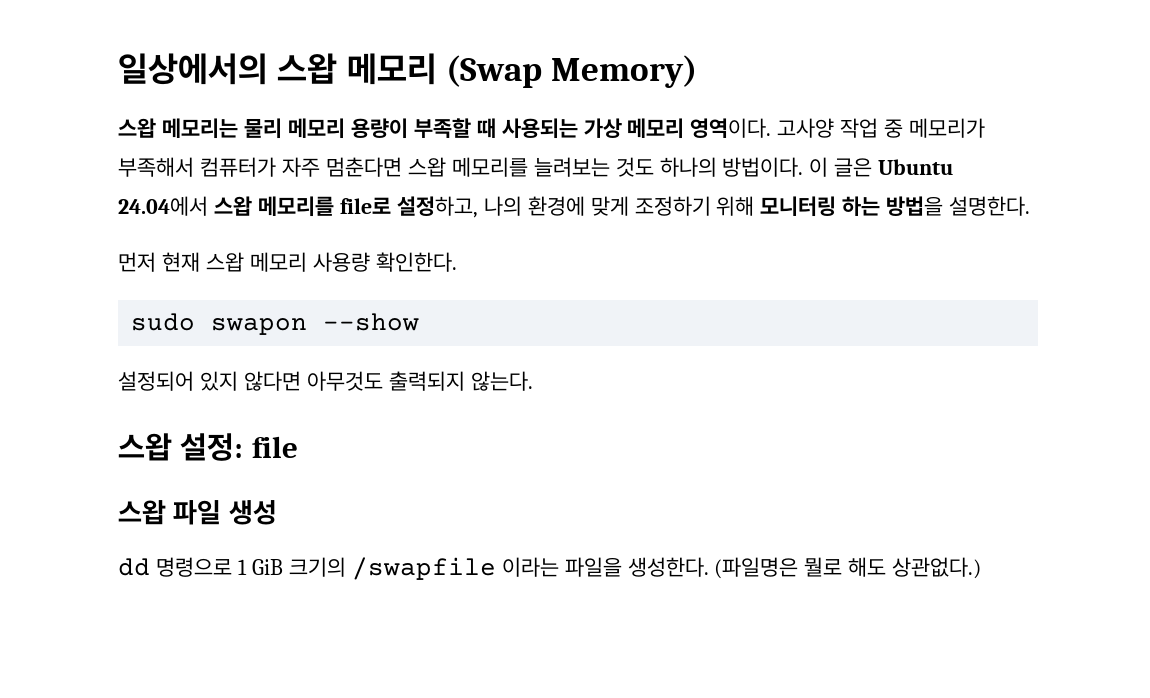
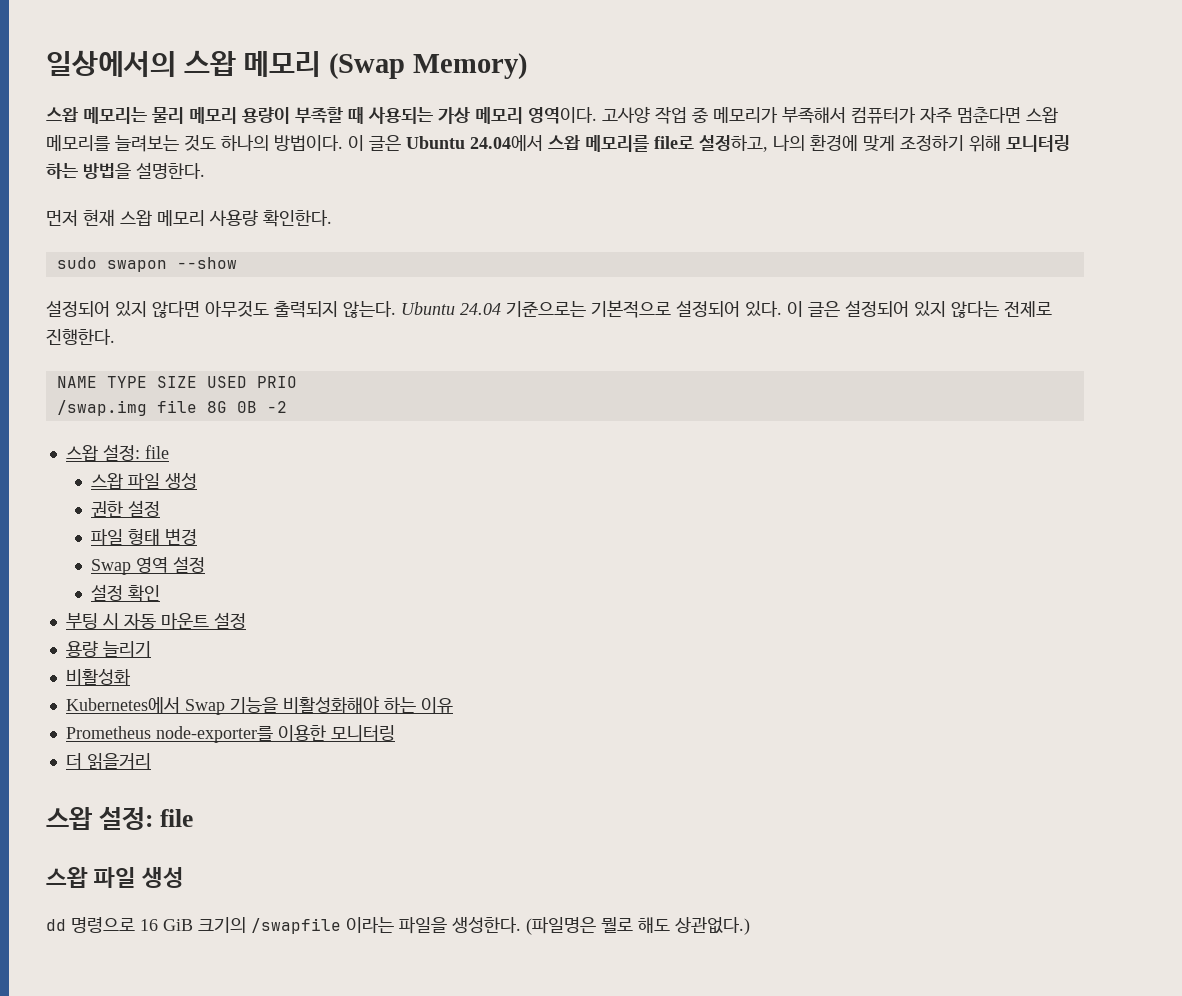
+ Ubuntu 24.04 기준으로는 기본적으로 설정되어 있다. 이 글은 설정되어 있지 않다는 전제로 진행한다.
+ NAME TYPE SIZE USED PRIO
+ /swap.img file 8G 0B -2
+ 스왑 설정: file
+ 스왑 파일 생성
+ 권한 설정
+ 파일 형태 변경
+ Swap 영역 설정
+ 설정 확인
+ 부팅 시 자동 마운트 설정
+ 용량 늘리기
+ 비활성화
+ Kubernetes에서 Swap 기능을 비활성화해야 하는 이유
+ Prometheus node-exporter를 이용한 모니터링
+ 더 읽을거리
- dd 명령으로 1 GiB 크기의 /swapfile 이라는 파일을 생성한다.
+ dd 명령으로 16 GiB 크기의 /swapfile 이라는 파일을 생성한다.

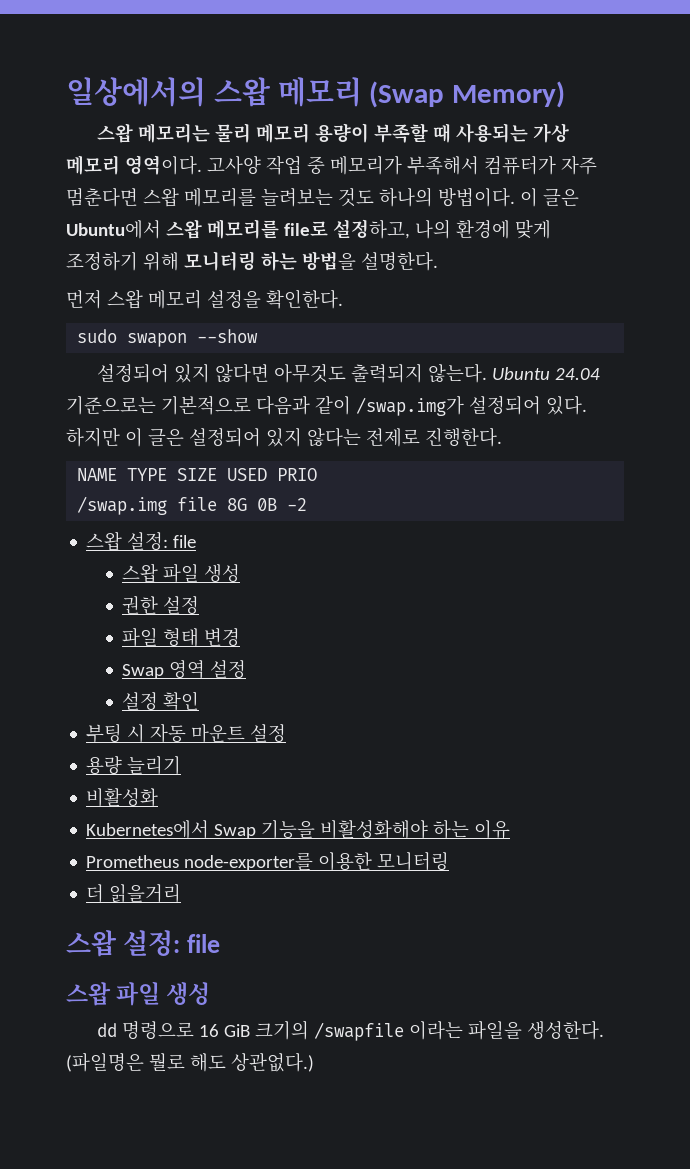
- 이 글은 Ubuntu 24.04에서 스왑 메모리를 file로 설정하고, 나의 환경에 맞게 조정하기 위해 모니터링 하는 방법을 설명한다.
+ 이 글은 Ubuntu에서 스왑 메모리를 file로 설정하고, 나의 환경에 맞게 조정하기 위해 모니터링 하는 방법을 설명한다.
- 먼저 현재 스왑 메모리 사용량 확인한다.
+ 먼저 스왑 메모리 설정을 확인한다.
- Ubuntu 24.04 기준으로는 기본적으로 설정되어 있다.
+ Ubuntu 24.04 기준으로는 기본적으로 다음과 같이 /swap.img가 설정되어 있다.
- 이 글은 설정되어 있지 않다는 전제로 진행한다.
+ 하지만 이 글은 설정되어 있지 않다는 전제로 진행한다.

